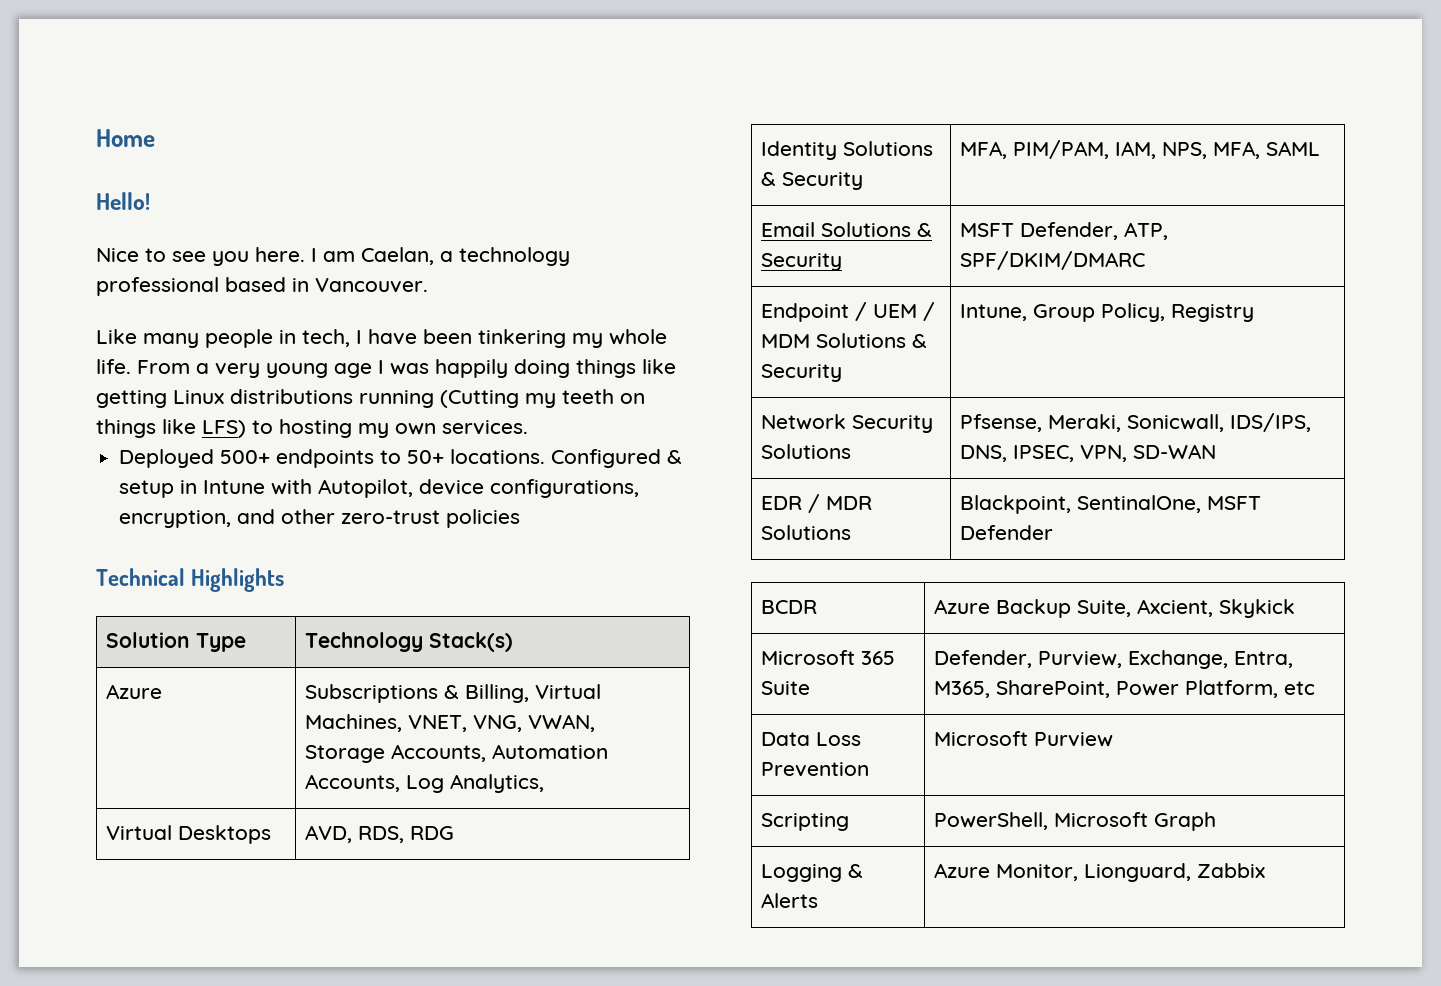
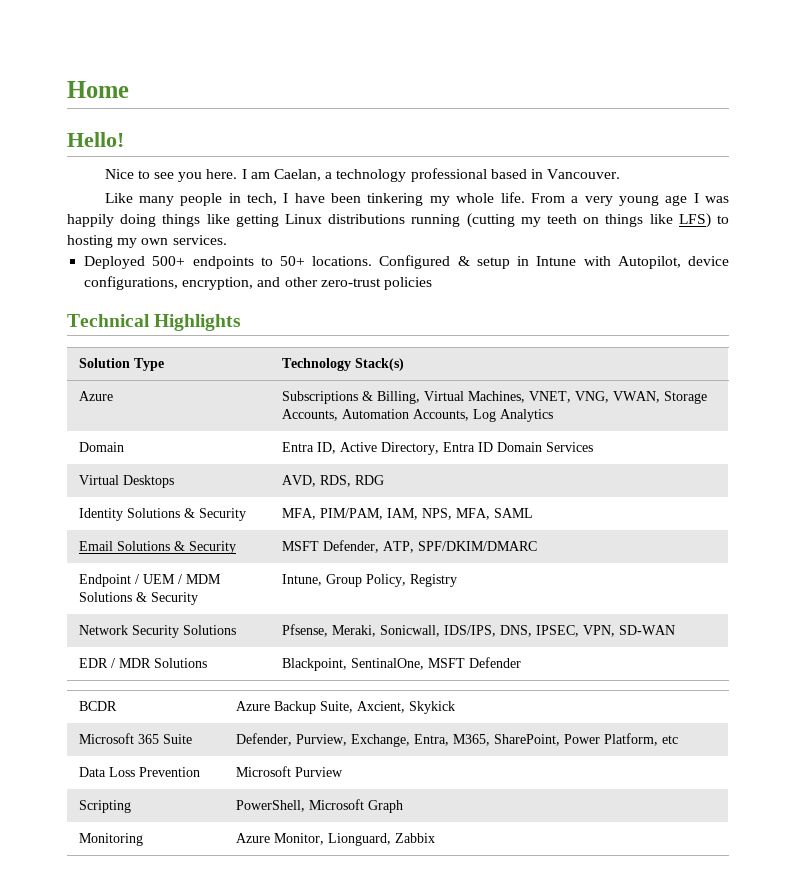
- From a very young age I was happily doing things like getting Linux distributions running (Cutting my teeth on things like LFS) to hosting my own services.
+ From a very young age I was happily doing things like getting Linux distributions running (cutting my teeth on things like LFS) to hosting my own services.
- Azure | Subscriptions & Billing, Virtual Machines, VNET, VNG, VWAN, Storage Accounts, Automation Accounts, Log Analytics,
+ Azure | Subscriptions & Billing, Virtual Machines, VNET, VNG, VWAN, Storage Accounts, Automation Accounts, Log Analytics
+ Domain | Entra ID, Active Directory, Entra ID Domain Services
- Logging & Alerts | Azure Monitor, Lionguard, Zabbix
+ Monitoring | Azure Monitor, Lionguard, Zabbix

